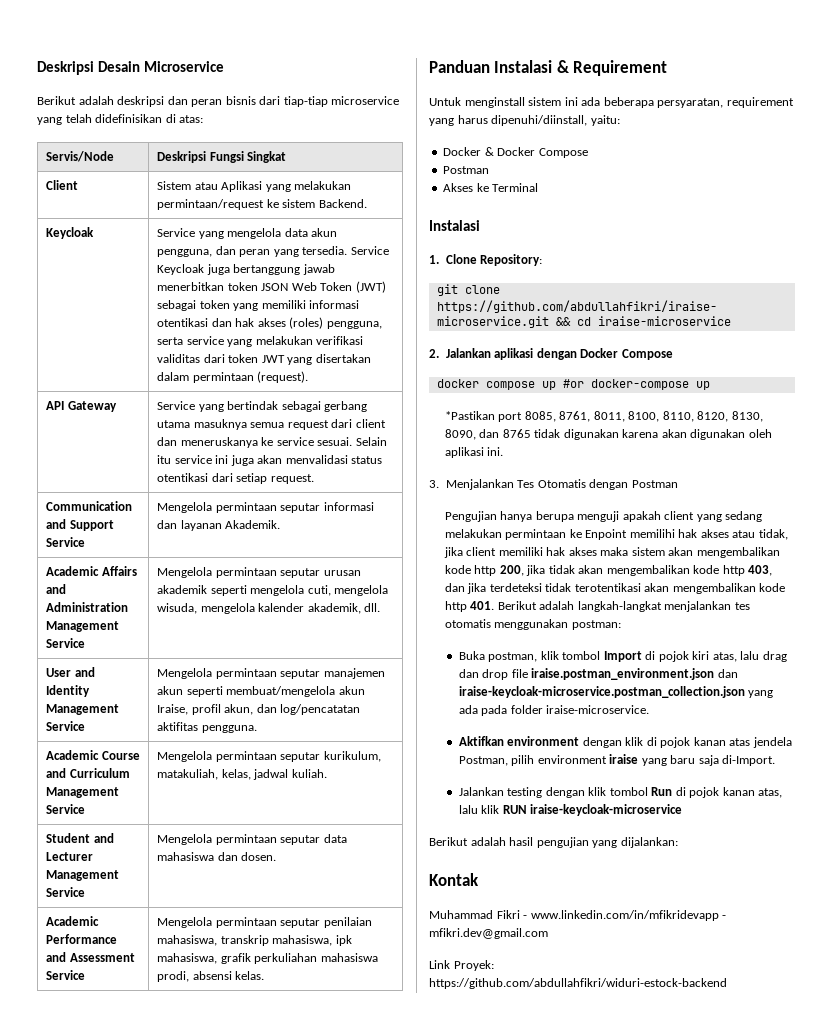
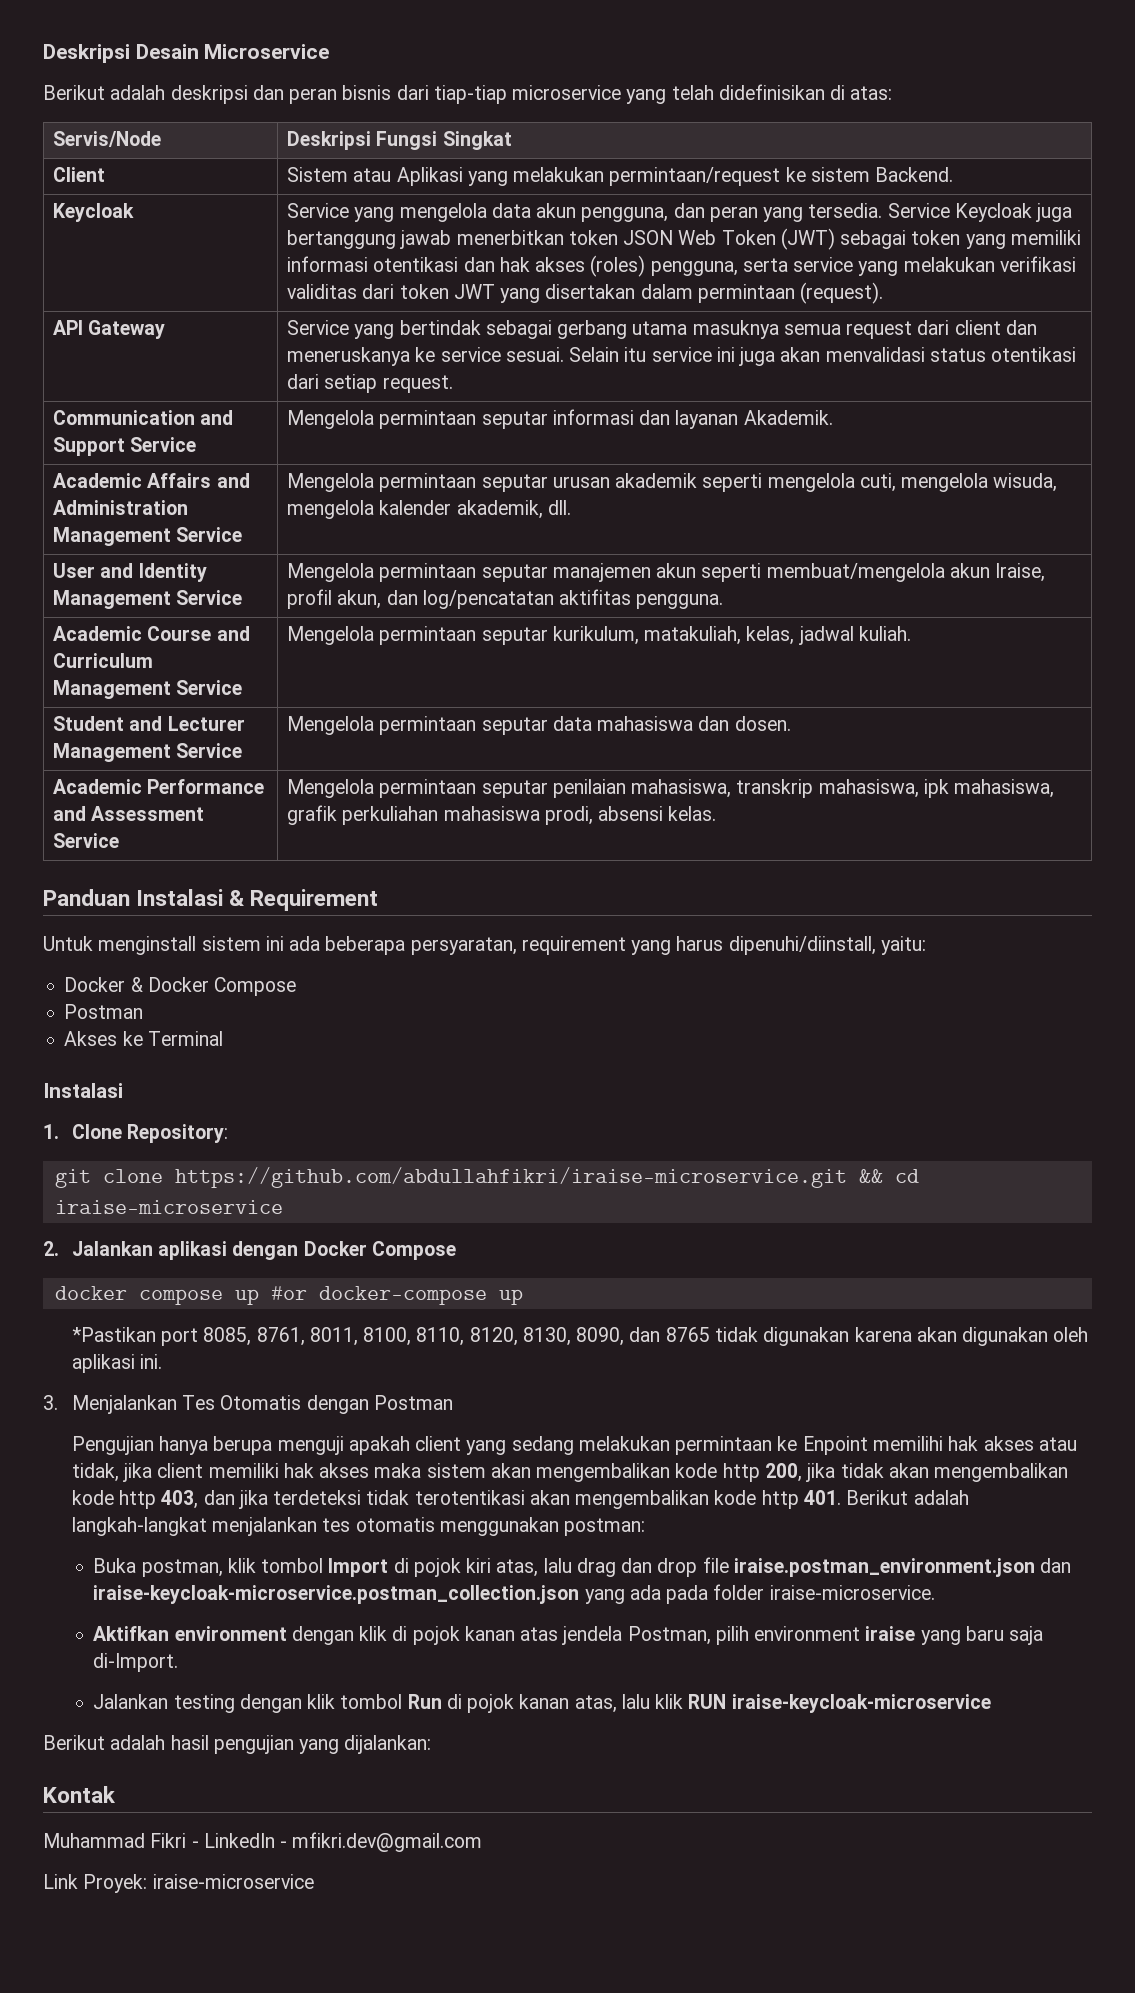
- Muhammad Fikri - www.linkedin.com/in/mfikridevapp - mfikri.dev@gmail.com
+ Muhammad Fikri - LinkedIn - mfikri.dev@gmail.com
- Link Proyek: https://github.com/abdullahfikri/widuri-estock-backend
+ Link Proyek: iraise-microservice

